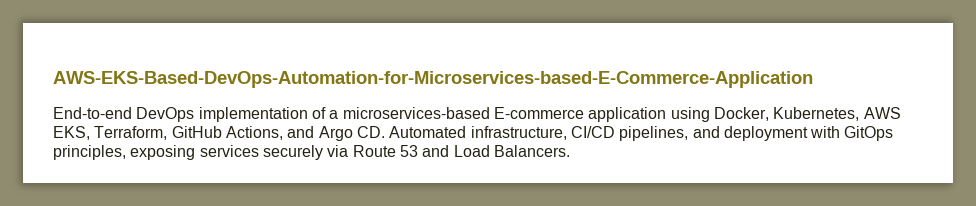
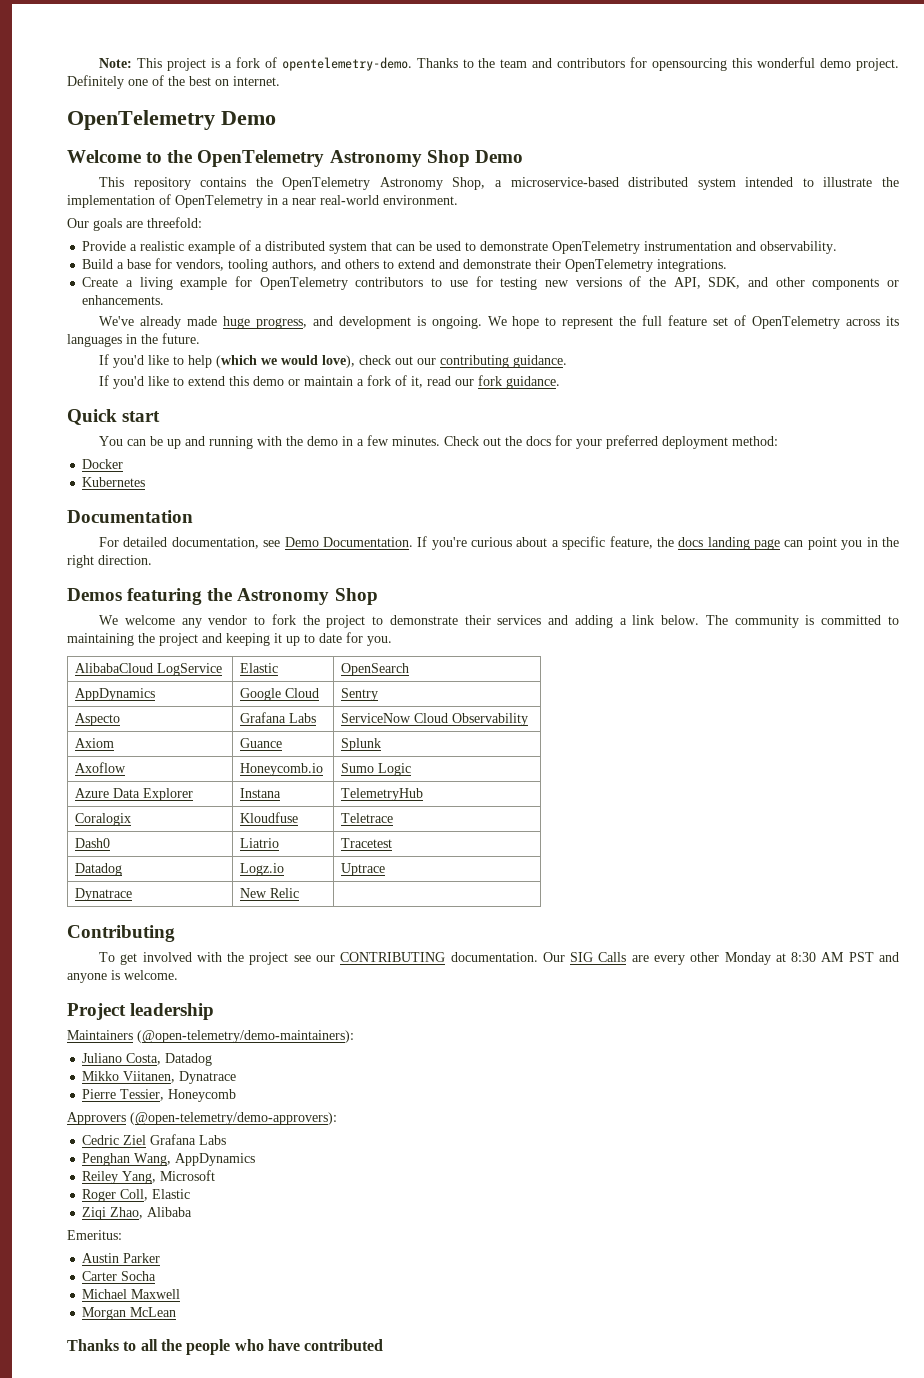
- AWS-EKS-Based-DevOps-Automation-for-Microservices-based-E-Commerce-Application
- End-to-end DevOps implementation of a microservices-based E-commerce application using Docker, Kubernetes, AWS EKS, Terraform, GitHub Actions, and Argo CD. Automated infrastructure, CI/CD pipelines, and deployment with GitOps principles, exposing services securely via Route 53 and Load Balancers.
+ Note: This project is a fork of opentelemetry-demo. Thanks to the team and contributors for opensourcing this wonderful demo project. Definitely one of the best on internet.
+ OpenTelemetry Demo
+ Welcome to the OpenTelemetry Astronomy Shop Demo
+ This repository contains the OpenTelemetry Astronomy Shop, a microservice-based distributed system intended to illustrate the implementation of OpenTelemetry in a near real-world environment.
+ Our goals are threefold:
+ Provide a realistic example of a distributed system that can be used to demonstrate OpenTelemetry instrumentation and observability.
+ Build a base for vendors, tooling authors, and others to extend and demonstrate their OpenTelemetry integrations.
+ Create a living example for OpenTelemetry contributors to use for testing new versions of the API, SDK, and other components or enhancements.
+ We've already made huge progress, and development is ongoing. We hope to represent the full feature set of OpenTelemetry across its languages in the future.
+ If you'd like to help (which we would love), check out our contributing guidance.
+ If you'd like to extend this demo or maintain a fork of it, read our fork guidance.
+ Quick start
+ You can be up and running with the demo in a few minutes. Check out the docs for your preferred deployment method:
+ Docker
+ Kubernetes
+ Documentation
+ For detailed documentation, see Demo Documentation. If you're curious about a specific feature, the docs landing page can point you in the right direction.
+ Demos featuring the Astronomy Shop
+ We welcome any vendor to fork the project to demonstrate their services and adding a link below. The community is committed to maintaining the project and keeping it up to date for you.
+ AlibabaCloud LogService | Elastic | OpenSearch
+ AppDynamics | Google Cloud | Sentry
+ Aspecto | Grafana Labs | ServiceNow Cloud Observability
+ Axiom | Guance | Splunk
+ Axoflow | Honeycomb.io | Sumo Logic
+ Azure Data Explorer | Instana | TelemetryHub
+ Coralogix | Kloudfuse | Teletrace
+ Dash0 | Liatrio | Tracetest
+ Datadog | Logz.io | Uptrace
+ Dynatrace | New Relic |
+ Contributing
+ To get involved with the project see our CONTRIBUTING documentation. Our SIG Calls are every other Monday at 8:30 AM PST and anyone is welcome.
+ Project leadership
+ Maintainers (@open-telemetry/demo-maintainers):
+ Juliano Costa, Datadog
+ Mikko Viitanen, Dynatrace
+ Pierre Tessier, Honeycomb
+ Approvers (@open-telemetry/demo-approvers):
+ Cedric Ziel Grafana Labs
+ Penghan Wang, AppDynamics
+ Reiley Yang, Microsoft
+ Roger Coll, Elastic
+ Ziqi Zhao, Alibaba
+ Emeritus:
+ Austin Parker
+ Carter Socha
+ Michael Maxwell
+ Morgan McLean
+ Thanks to all the people who have contributed

